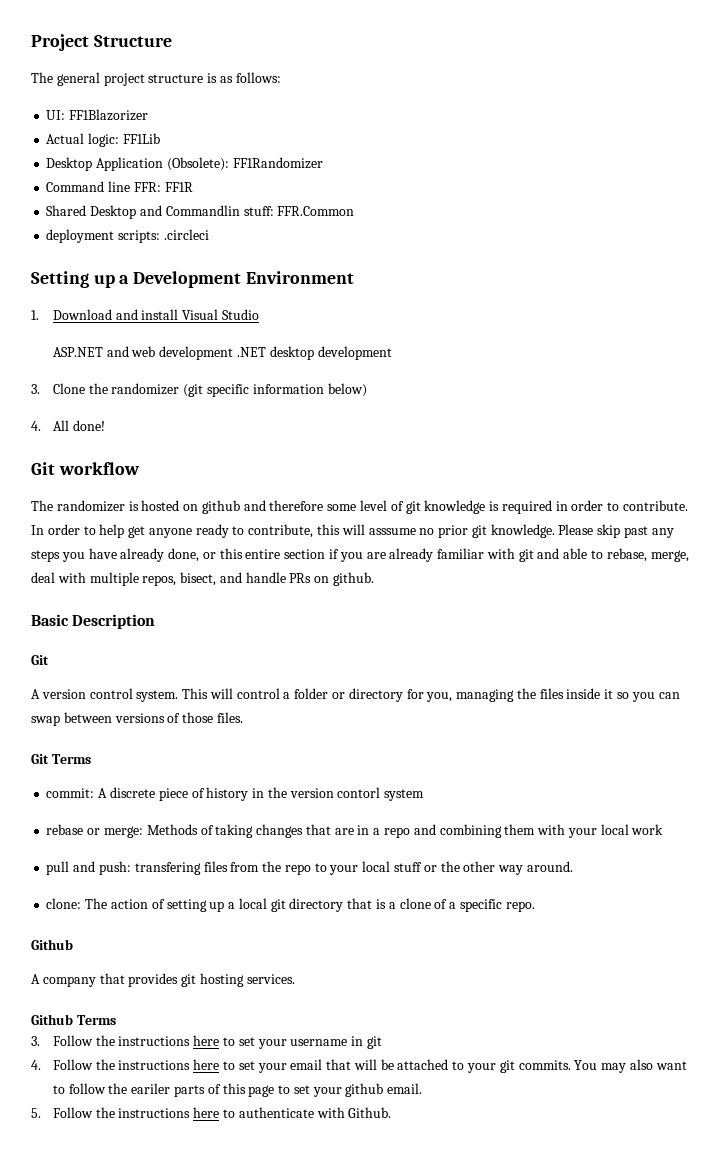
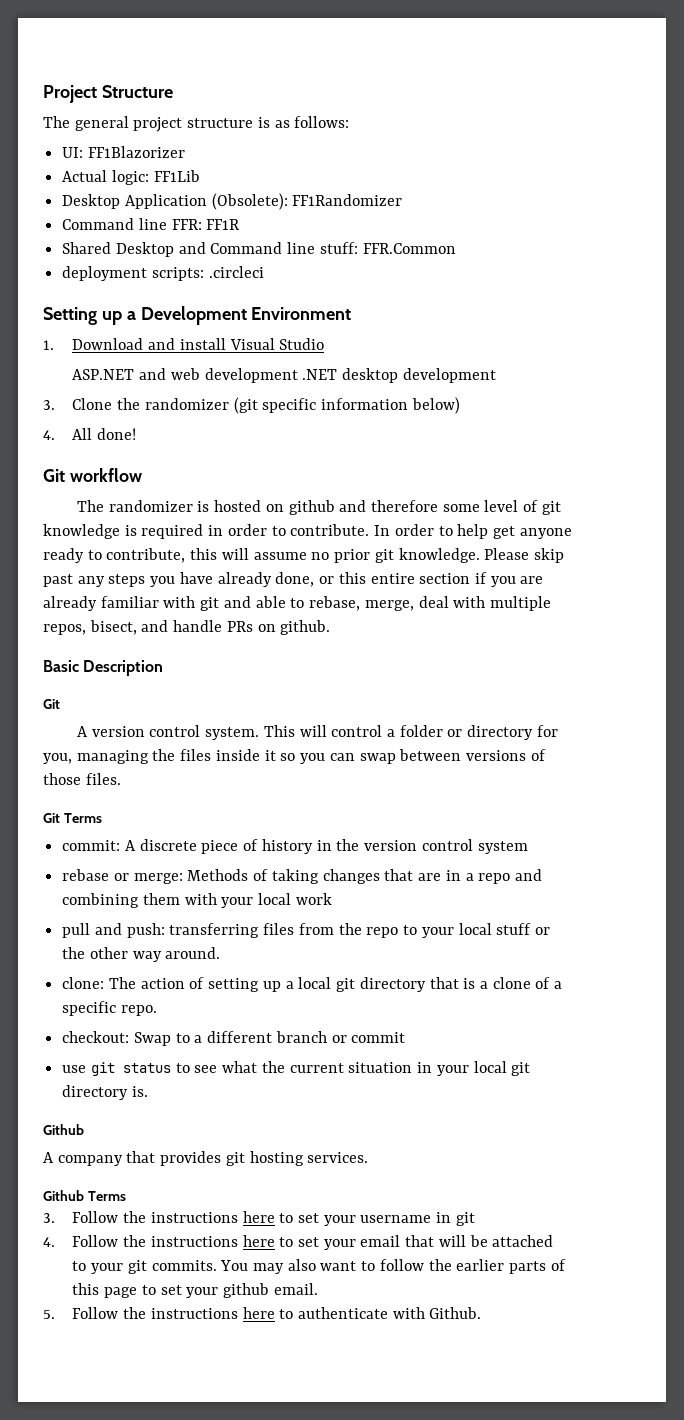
- Shared Desktop and Commandlin stuff: FFR.Common
+ Shared Desktop and Command line stuff: FFR.Common
- In order to help get anyone ready to contribute, this will asssume no prior git knowledge.
+ In order to help get anyone ready to contribute, this will assume no prior git knowledge.
- commit: A discrete piece of history in the version contorl system
+ commit: A discrete piece of history in the version control system
- pull and push: transfering files from the repo to your local stuff or the other way around.
+ pull and push: transferring files from the repo to your local stuff or the other way around.
+ checkout: Swap to a different branch or commit
+ use git status to see what the current situation in your local git directory is.
- You may also want to follow the eariler parts of this page to set your github email.
+ You may also want to follow the earlier parts of this page to set your github email.

